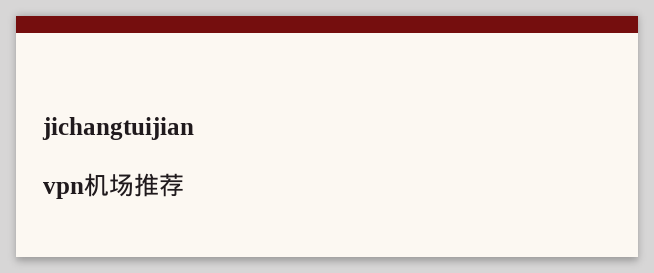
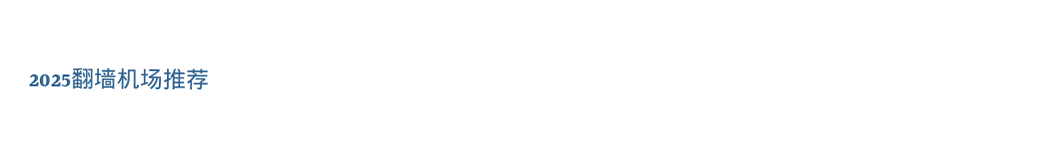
- jichangtuijian
- vpn机场推荐
+ 2025翻墙机场推荐

